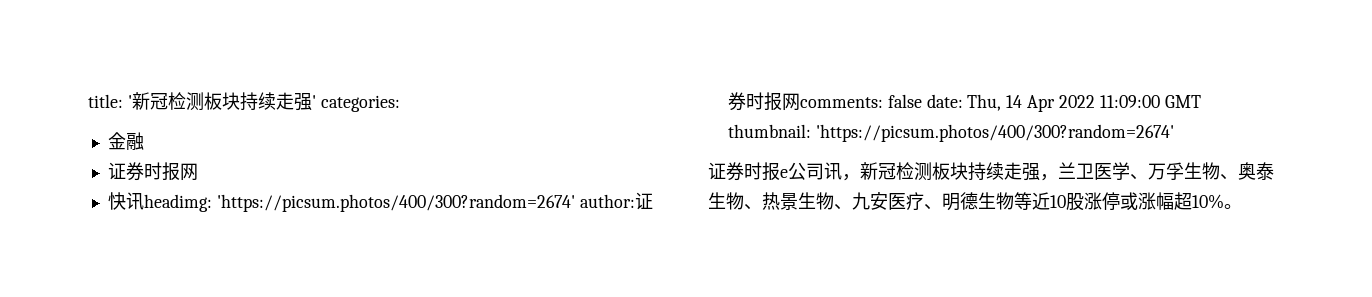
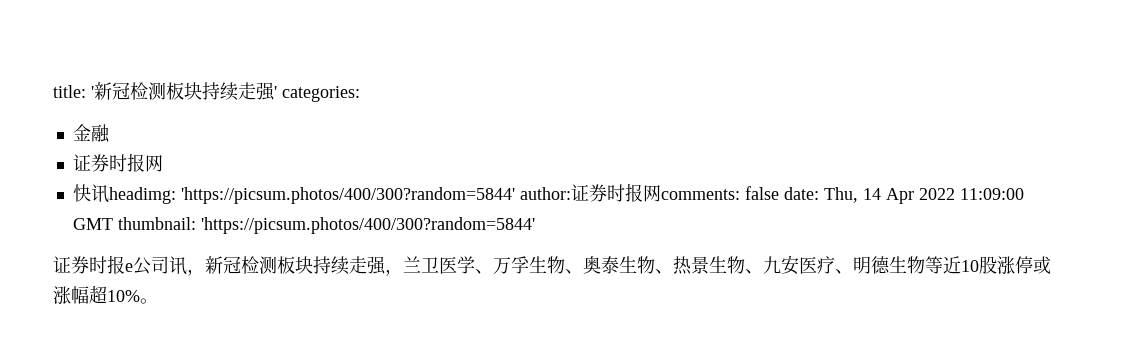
- 快讯headimg: 'https://picsum.photos/400/300?random=2674' author:证券时报网comments: false date: Thu, 14 Apr 2022 11:09:00 GMT thumbnail: 'https://picsum.photos/400/300?random=2674'
+ 快讯headimg: 'https://picsum.photos/400/300?random=5844' author:证券时报网comments: false date: Thu, 14 Apr 2022 11:09:00 GMT thumbnail: 'https://picsum.photos/400/300?random=5844'

